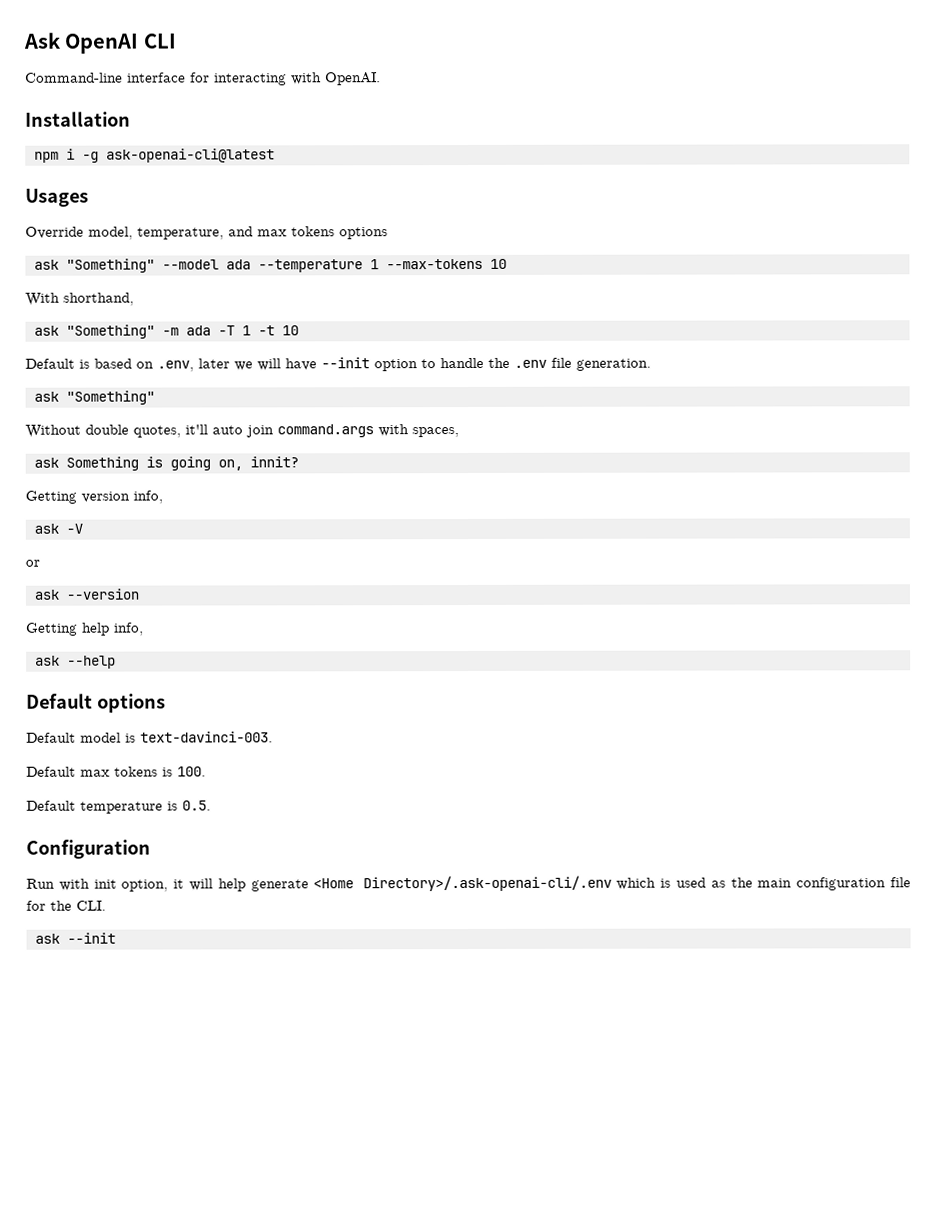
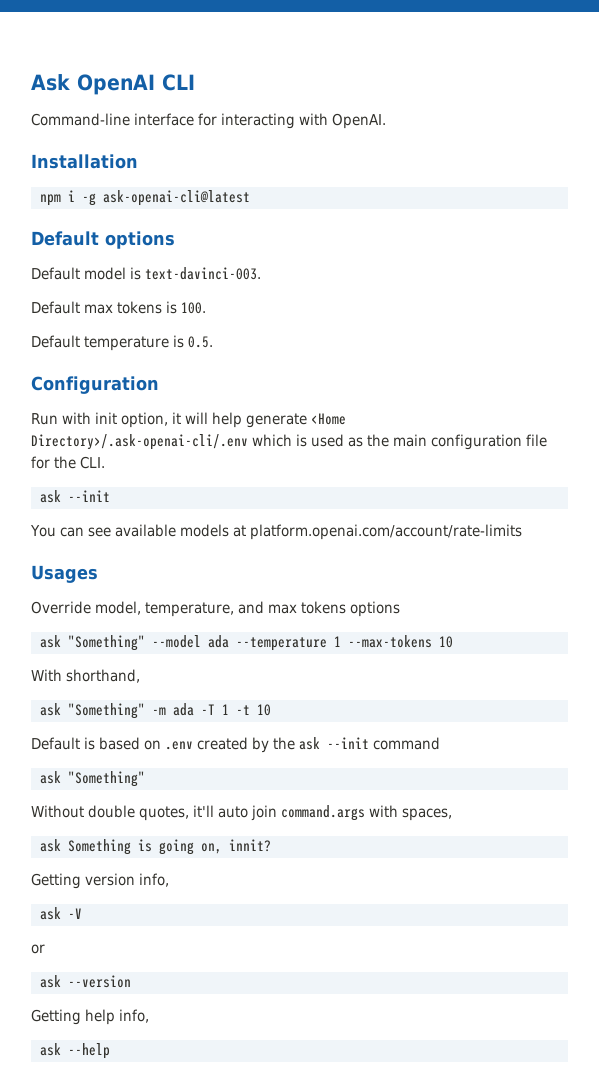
- Usages
- Override model, temperature, and max tokens options
- ask "Something" --model ada --temperature 1 --max-tokens 10
- With shorthand,
- ask "Something" -m ada -T 1 -t 10
- Default is based on .env, later we will have --init option to handle the .env file generation.
- ask "Something"
- Without double quotes, it'll auto join command.args with spaces,
- ask Something is going on, innit?
- Getting version info,
- ask -V
- or
- ask --version
- Getting help info,
- ask --help
+ You can see available models at platform.openai.com/account/rate-limits
+ Usages
+ Override model, temperature, and max tokens options
+ ask "Something" --model ada --temperature 1 --max-tokens 10
+ With shorthand,
+ ask "Something" -m ada -T 1 -t 10
+ Default is based on .env created by the ask --init command
+ ask "Something"
+ Without double quotes, it'll auto join command.args with spaces,
+ ask Something is going on, innit?
+ Getting version info,
+ ask -V
+ or
+ ask --version
+ Getting help info,
+ ask --help

